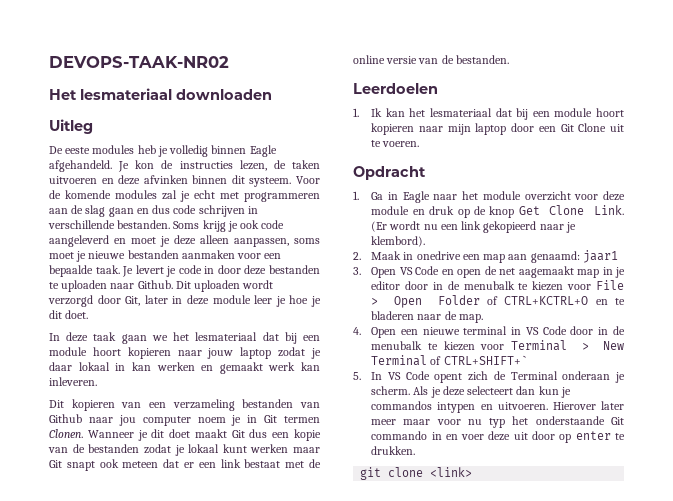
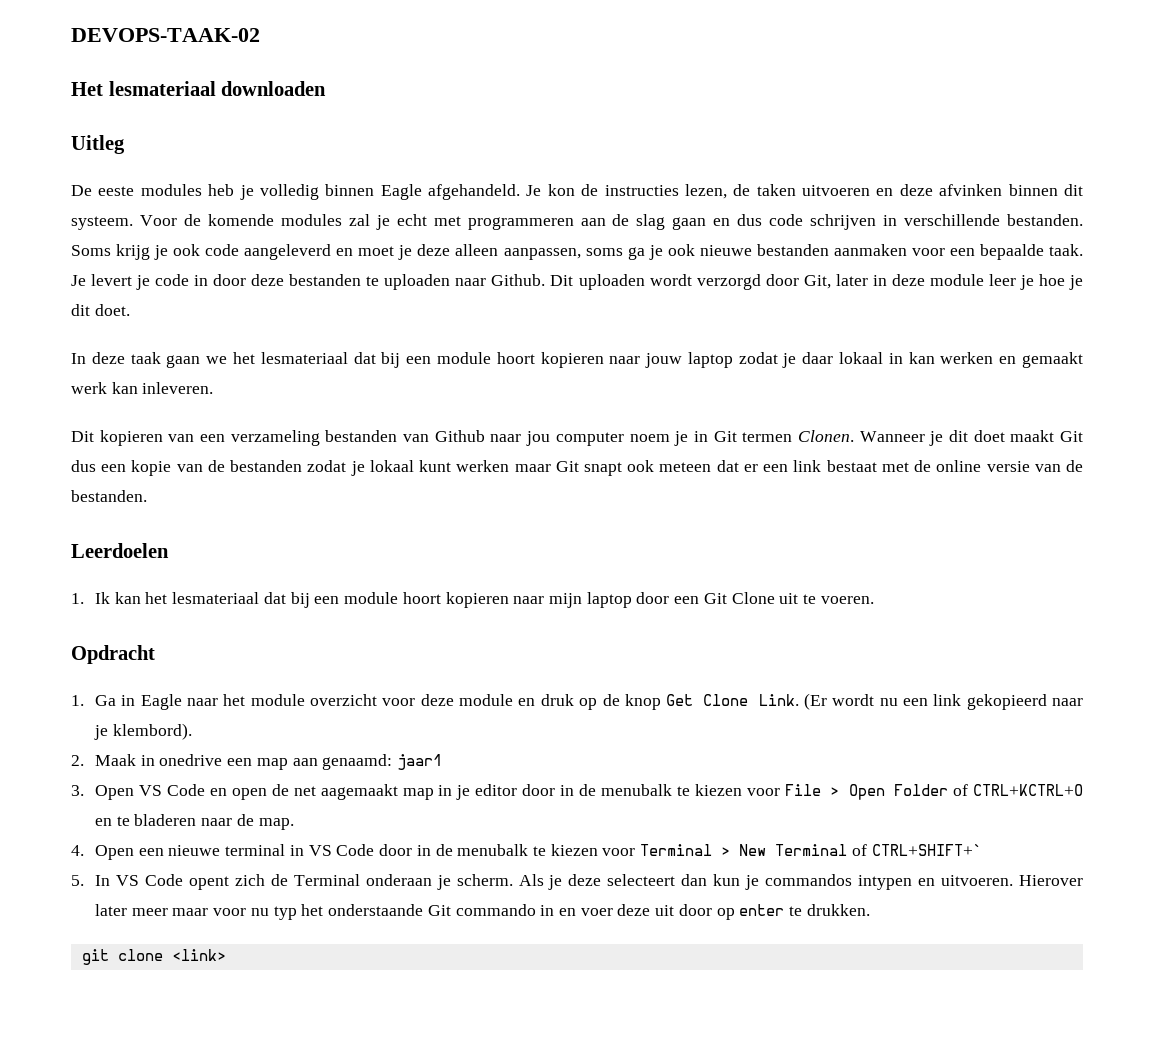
- DEVOPS-TAAK-NR02
+ DEVOPS-TAAK-02
- Soms krijg je ook code aangeleverd en moet je deze alleen aanpassen, soms moet je nieuwe bestanden aanmaken voor een bepaalde taak.
+ Soms krijg je ook code aangeleverd en moet je deze alleen aanpassen, soms ga je ook nieuwe bestanden aanmaken voor een bepaalde taak.

